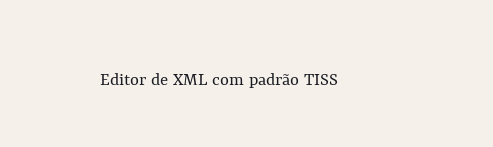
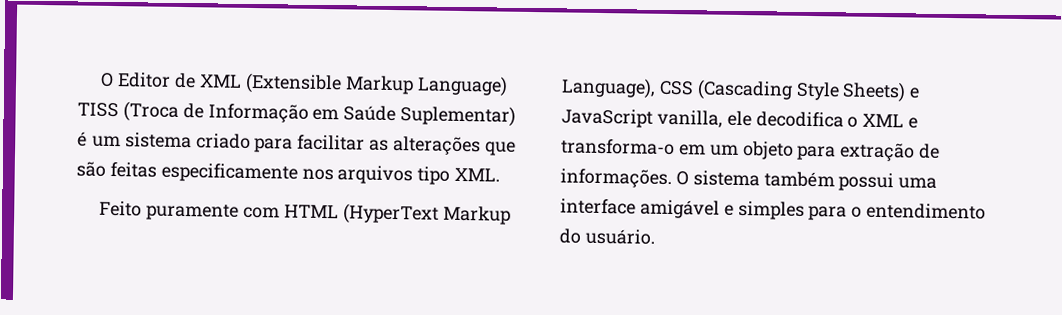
- Editor de XML com padrão TISS
+ O Editor de XML (Extensible Markup Language) TISS (Troca de Informação em Saúde Suplementar) é um sistema criado para facilitar as alterações que são feitas especificamente nos arquivos tipo XML.
+ Feito puramente com HTML (HyperText Markup Language), CSS (Cascading Style Sheets) e JavaScript vanilla, ele decodifica o XML e transforma-o em um objeto para extração de informações. O sistema também possui uma interface amigável e simples para o entendimento do usuário.

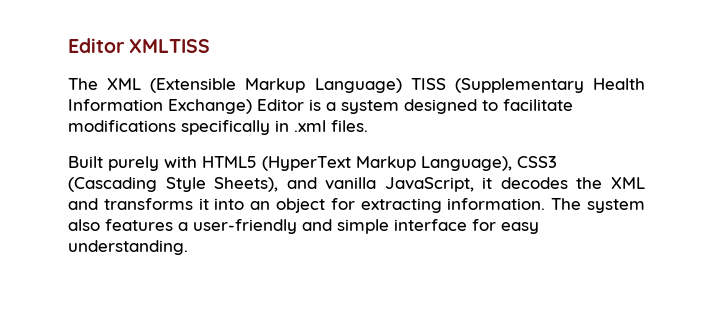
- O Editor de XML (Extensible Markup Language) TISS (Troca de Informação em Saúde Suplementar) é um sistema criado para facilitar as alterações que são feitas especificamente nos arquivos tipo XML.
- Feito puramente com HTML (HyperText Markup Language), CSS (Cascading Style Sheets) e JavaScript vanilla, ele decodifica o XML e transforma-o em um objeto para extração de informações. O sistema também possui uma interface amigável e simples para o entendimento do usuário.
+ Editor XMLTISS
+ The XML (Extensible Markup Language) TISS (Supplementary Health Information Exchange) Editor is a system designed to facilitate modifications specifically in .xml files.
+ Built purely with HTML5 (HyperText Markup Language), CSS3 (Cascading Style Sheets), and vanilla JavaScript, it decodes the XML and transforms it into an object for extracting information. The system also features a user-friendly and simple interface for easy understanding.

